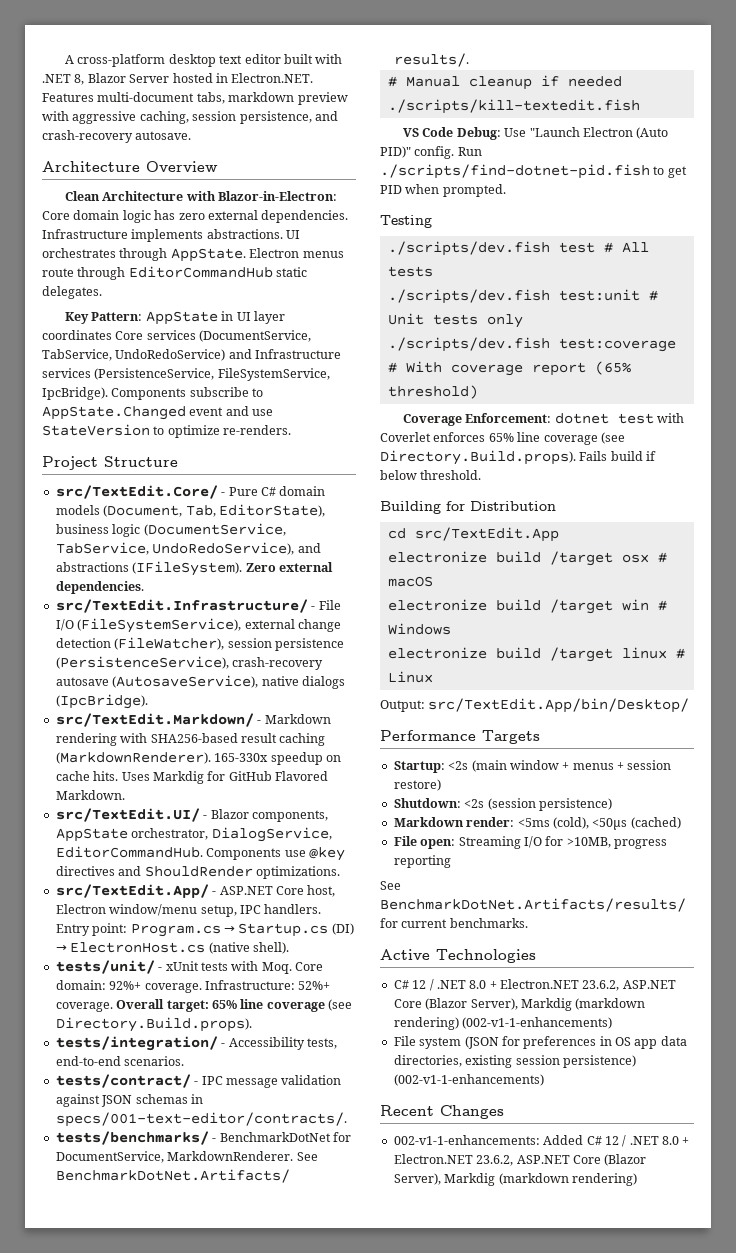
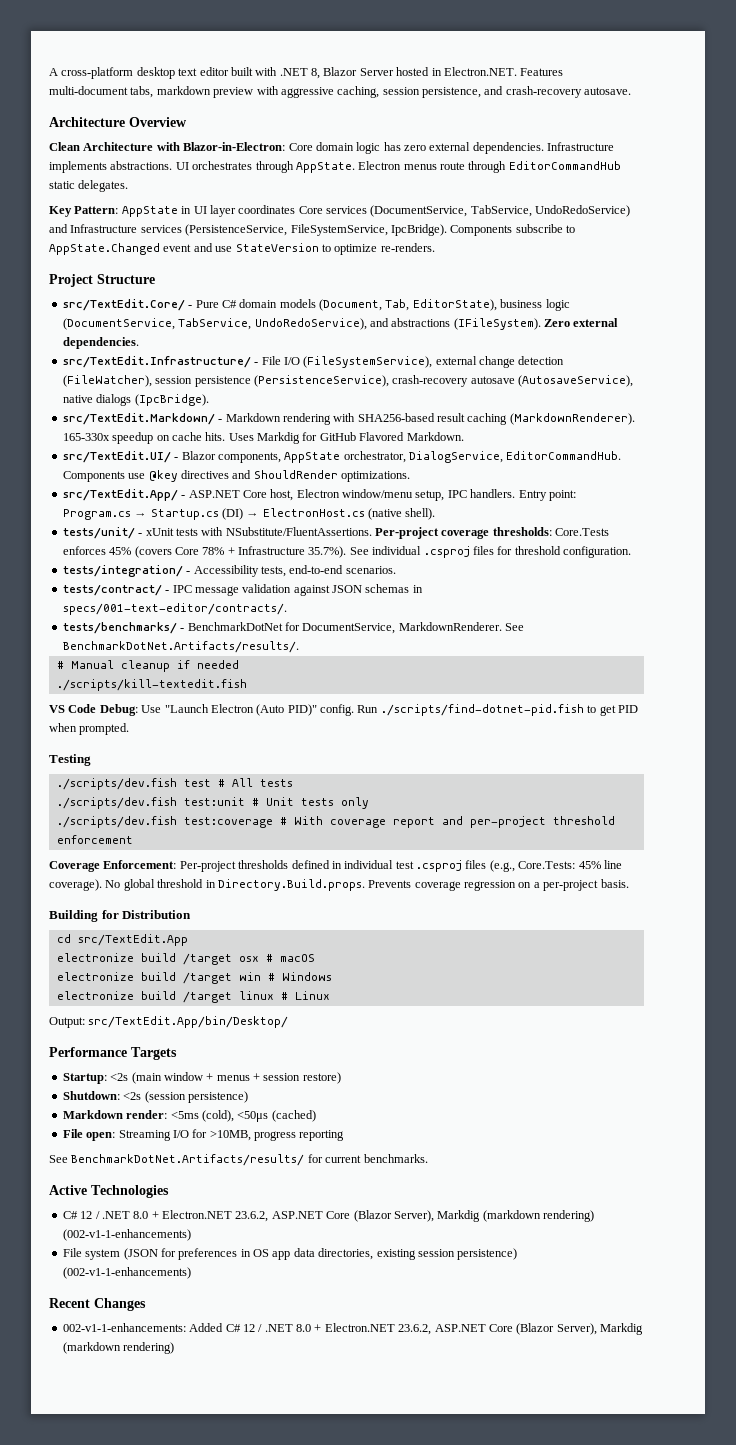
- tests/unit/ - xUnit tests with Moq. Core domain: 92%+ coverage. Infrastructure: 52%+ coverage. Overall target: 65% line coverage (see Directory.Build.props).
+ tests/unit/ - xUnit tests with NSubstitute/FluentAssertions. Per-project coverage thresholds: Core.Tests enforces 45% (covers Core 78% + Infrastructure 35.7%). See individual .csproj files for threshold configuration.
- ./scripts/dev.fish test:coverage # With coverage report (65% threshold)
- Coverage Enforcement: dotnet test with Coverlet enforces 65% line coverage (see Directory.Build.props). Fails build if below threshold.
+ ./scripts/dev.fish test:coverage # With coverage report and per-project threshold enforcement
+ Coverage Enforcement: Per-project thresholds defined in individual test .csproj files (e.g., Core.Tests: 45% line coverage). No global threshold in Directory.Build.props. Prevents coverage regression on a per-project basis.

